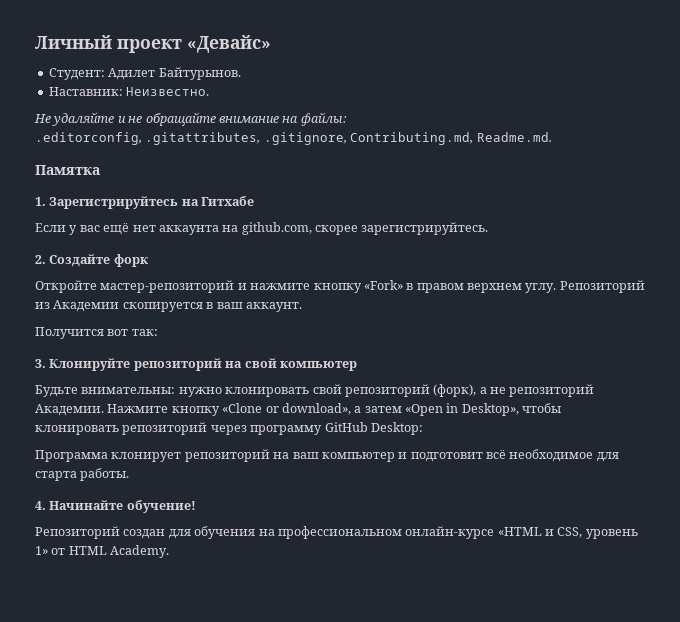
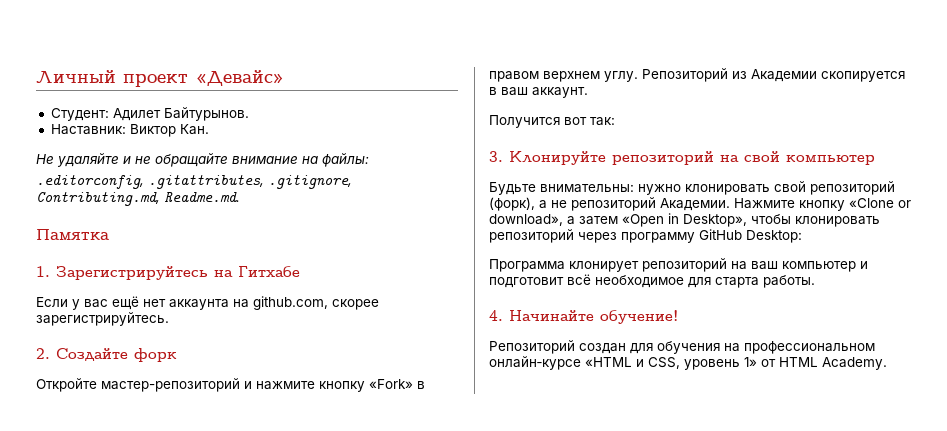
- Наставник: Неизвестно.
+ Наставник: Виктор Кан.

